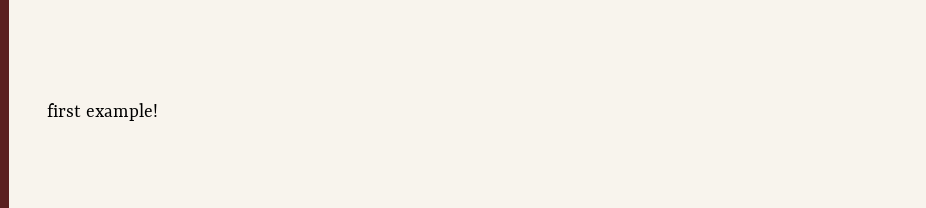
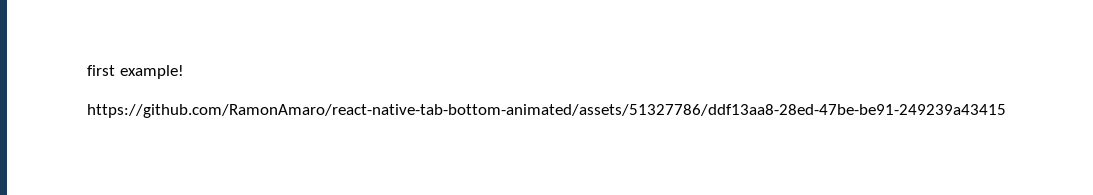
+ https://github.com/RamonAmaro/react-native-tab-bottom-animated/assets/51327786/ddf13aa8-28ed-47be-be91-249239a43415

